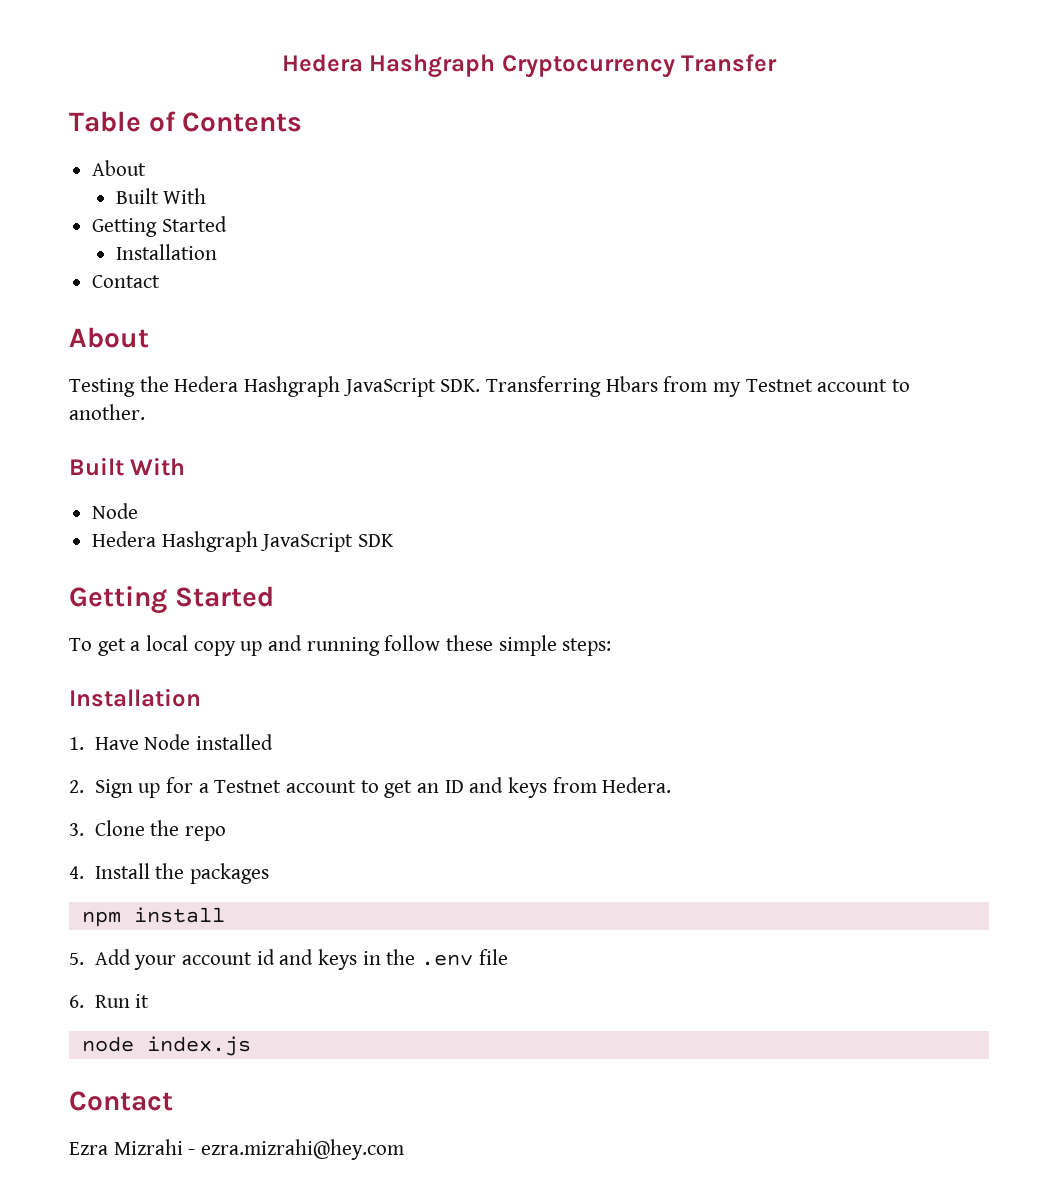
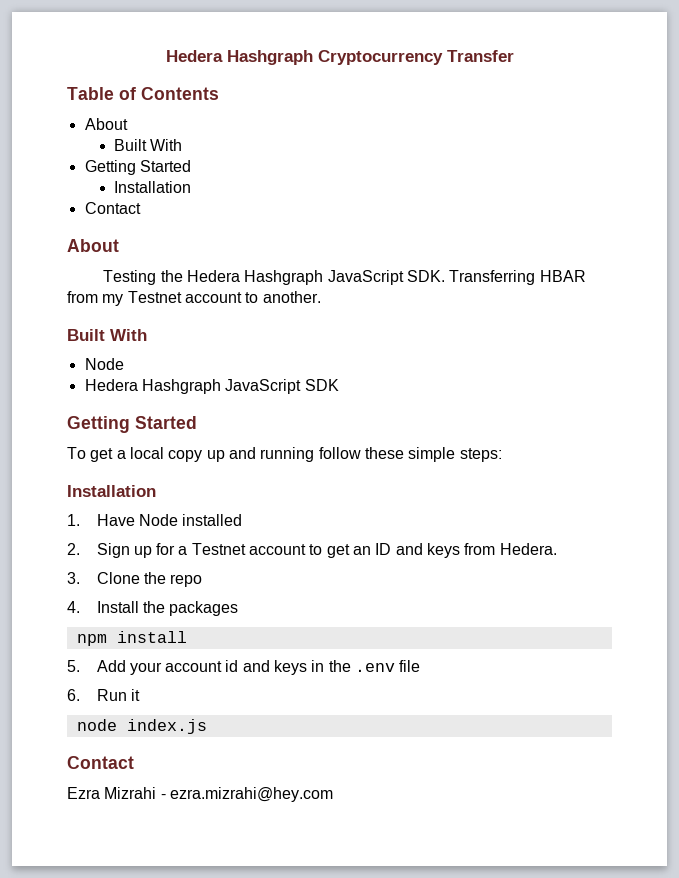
- Testing the Hedera Hashgraph JavaScript SDK. Transferring Hbars from my Testnet account to another.
+ Testing the Hedera Hashgraph JavaScript SDK. Transferring HBAR from my Testnet account to another.

